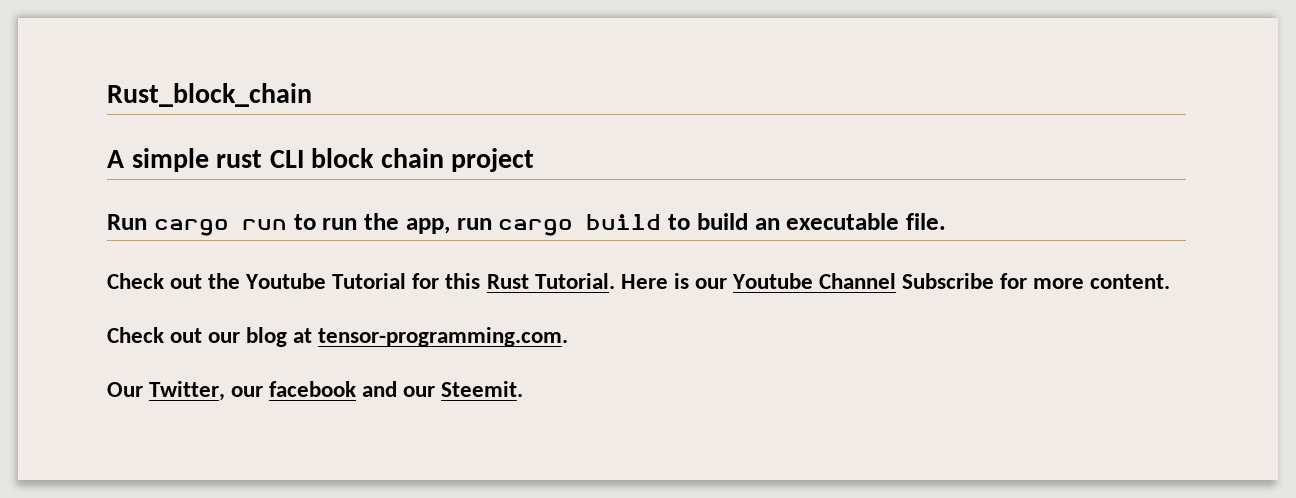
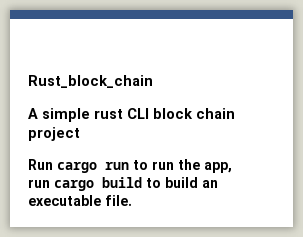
- Check out the Youtube Tutorial for this Rust Tutorial. Here is our Youtube Channel Subscribe for more content.
- Check out our blog at tensor-programming.com.
- Our Twitter, our facebook and our Steemit.

